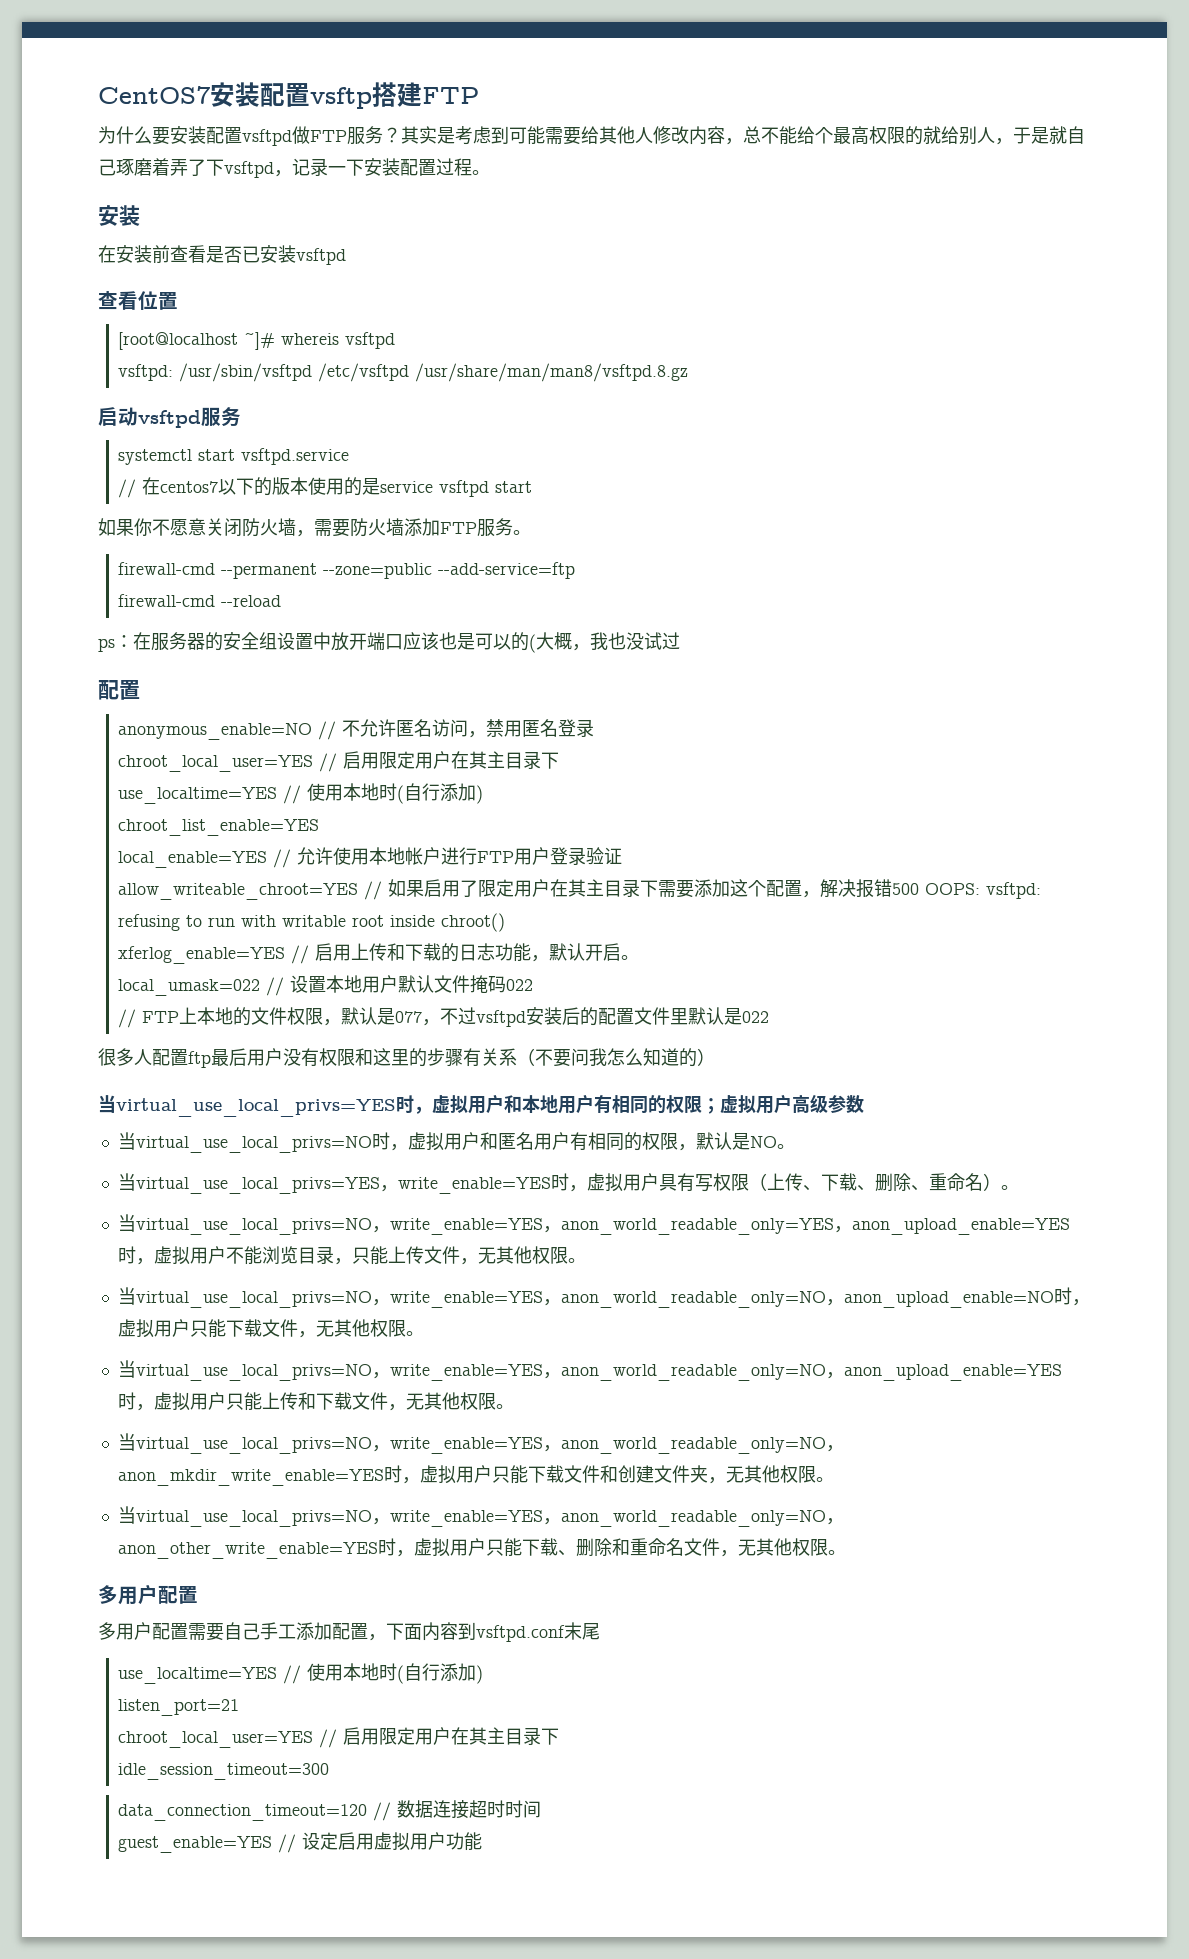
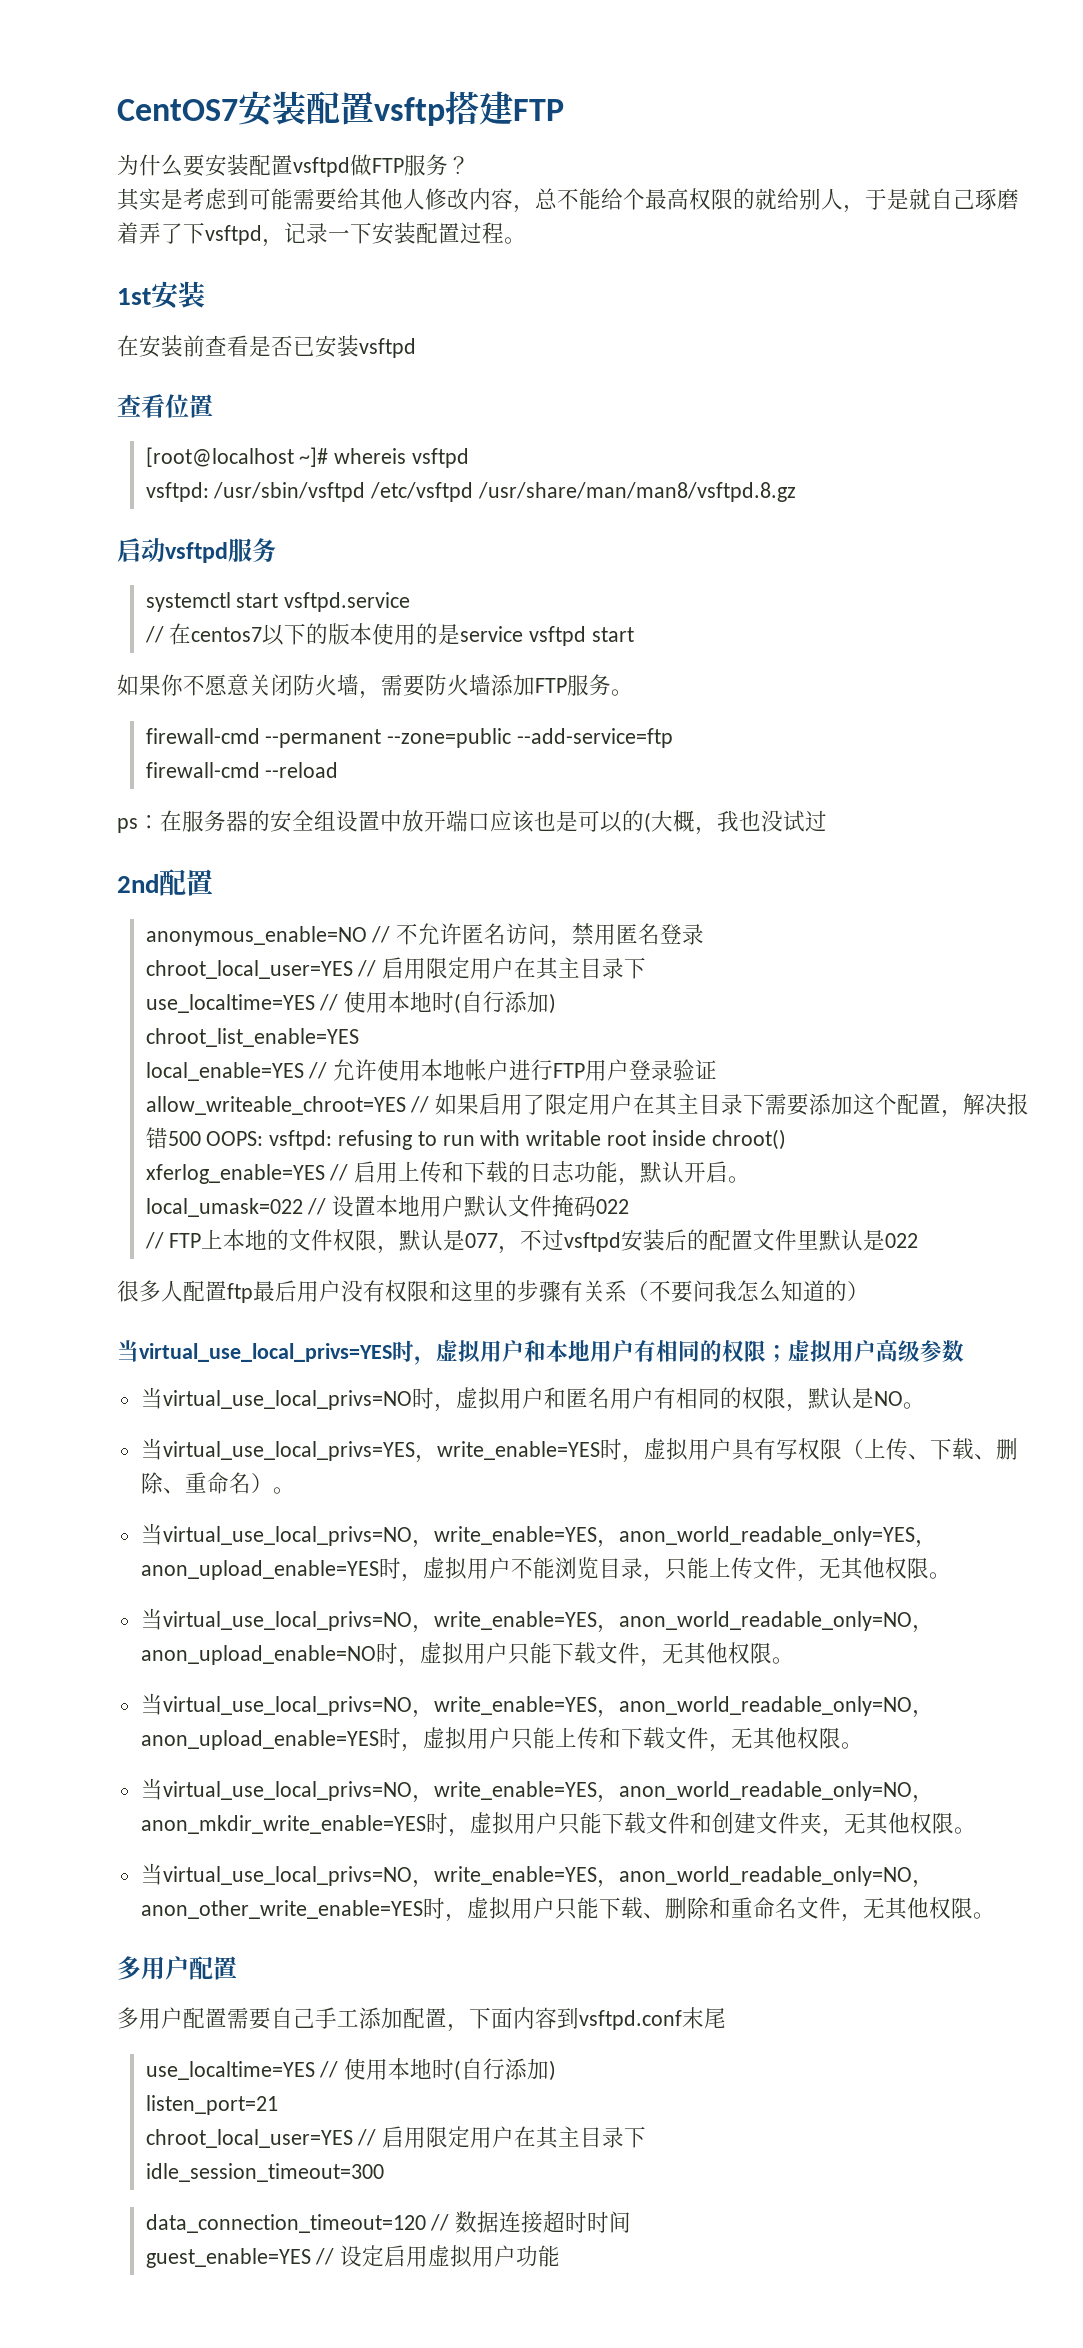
- 为什么要安装配置vsftpd做FTP服务？其实是考虑到可能需要给其他人修改内容，总不能给个最高权限的就给别人，于是就自己琢磨着弄了下vsftpd，记录一下安装配置过程。
- 安装
+ 为什么要安装配置vsftpd做FTP服务？
+ 其实是考虑到可能需要给其他人修改内容，总不能给个最高权限的就给别人，于是就自己琢磨着弄了下vsftpd，记录一下安装配置过程。
+ 1st安装
  ps：在服务器的安全组设置中放开端口应该也是可以的(大概，我也没试过
- 配置
+ 2nd配置

